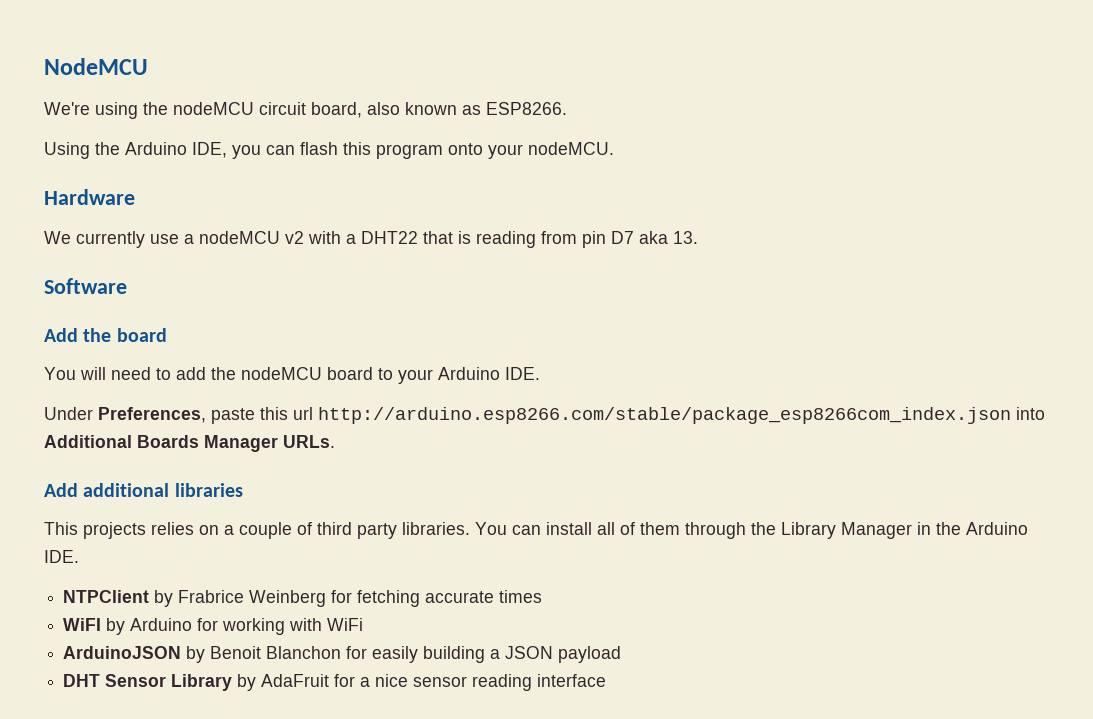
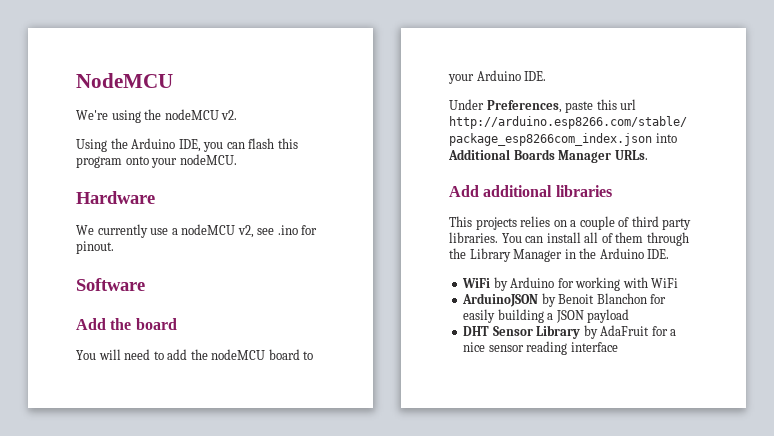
- We're using the nodeMCU circuit board, also known as ESP8266.
+ We're using the nodeMCU v2.
- We currently use a nodeMCU v2 with a DHT22 that is reading from pin D7 aka 13.
+ We currently use a nodeMCU v2, see .ino for pinout.
- NTPClient by Frabrice Weinberg for fetching accurate times
- WiFI by Arduino for working with WiFi
+ WiFi by Arduino for working with WiFi

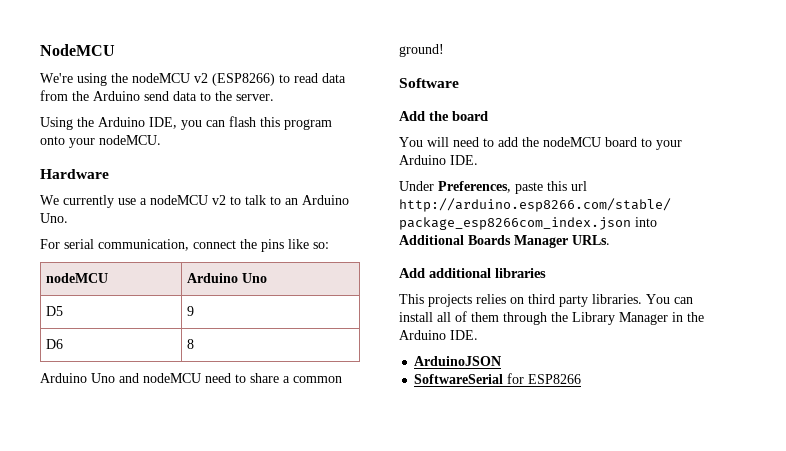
- We're using the nodeMCU v2.
+ We're using the nodeMCU v2 (ESP8266) to read data from the Arduino send data to the server.
- We currently use a nodeMCU v2, see .ino for pinout.
+ We currently use a nodeMCU v2 to talk to an Arduino Uno.
+ For serial communication, connect the pins like so:
+ nodeMCU | Arduino Uno
+ D5 | 9
+ D6 | 8
+ Arduino Uno and nodeMCU need to share a common ground!
- This projects relies on a couple of third party libraries.
+ This projects relies on third party libraries.
- WiFi by Arduino for working with WiFi
- ArduinoJSON by Benoit Blanchon for easily building a JSON payload
- DHT Sensor Library by AdaFruit for a nice sensor reading interface
+ ArduinoJSON
+ SoftwareSerial for ESP8266

